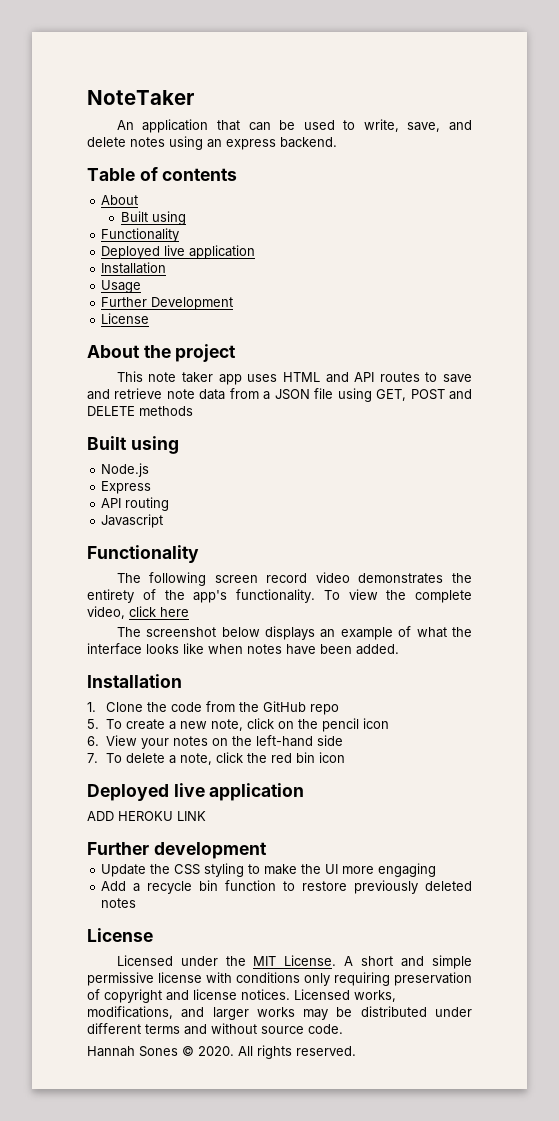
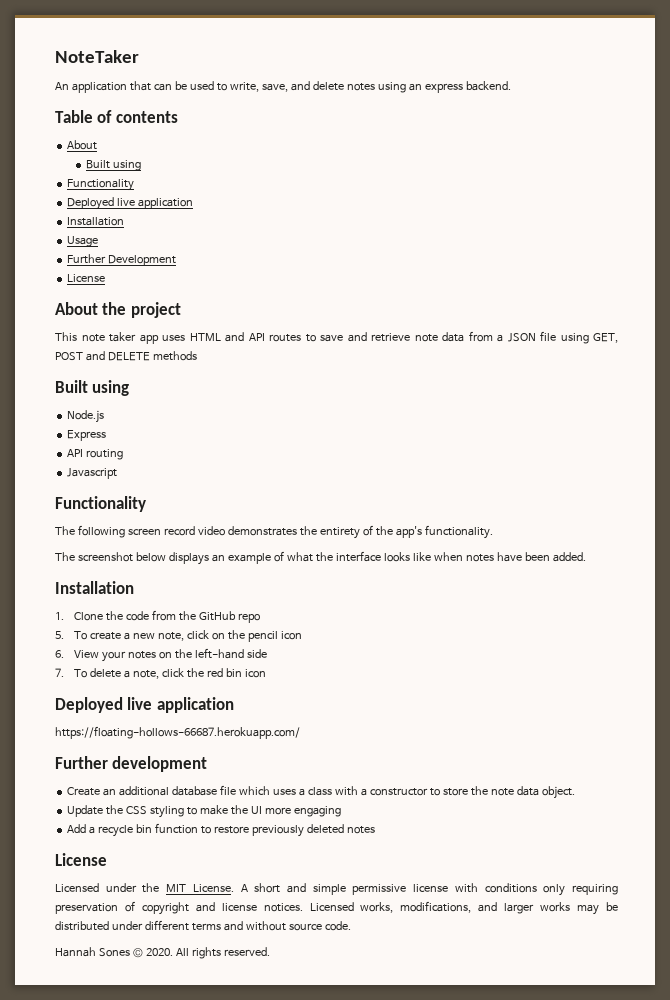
- To view the complete video, click here
- ADD HEROKU LINK
+ https://floating-hollows-66687.herokuapp.com/
+ Create an additional database file which uses a class with a constructor to store the note data object.

